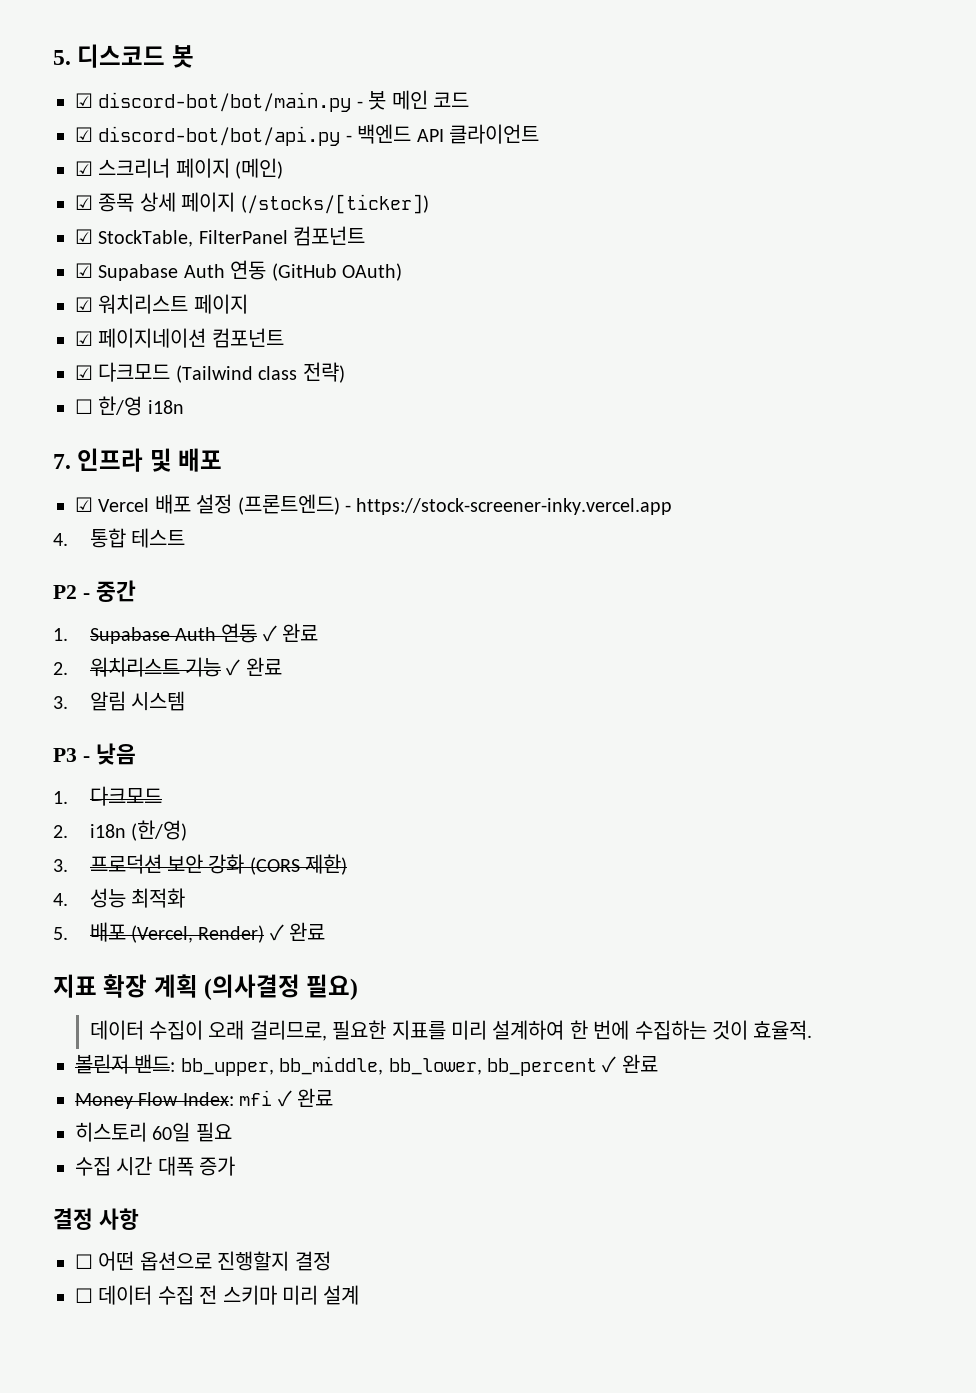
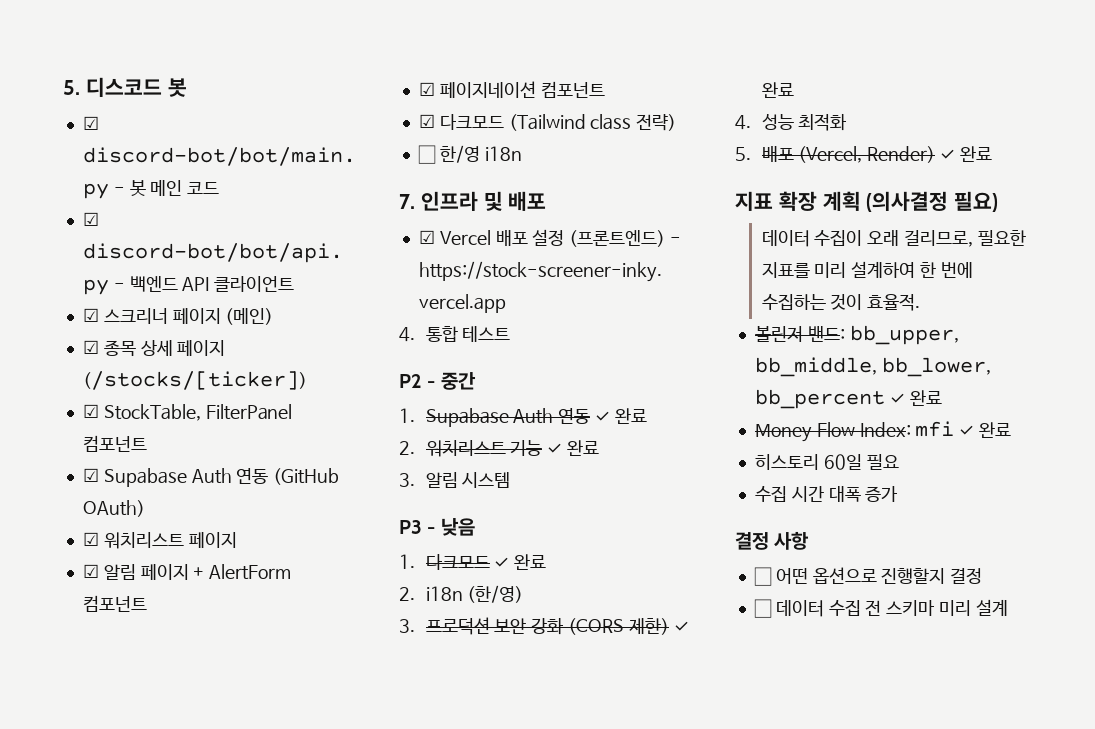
+ ☑ 알림 페이지 + AlertForm 컴포넌트
- 1. 다크모드
+ 1. 다크모드 ✓ 완료
- 3. 프로덕션 보안 강화 (CORS 제한)
+ 3. 프로덕션 보안 강화 (CORS 제한) ✓ 완료

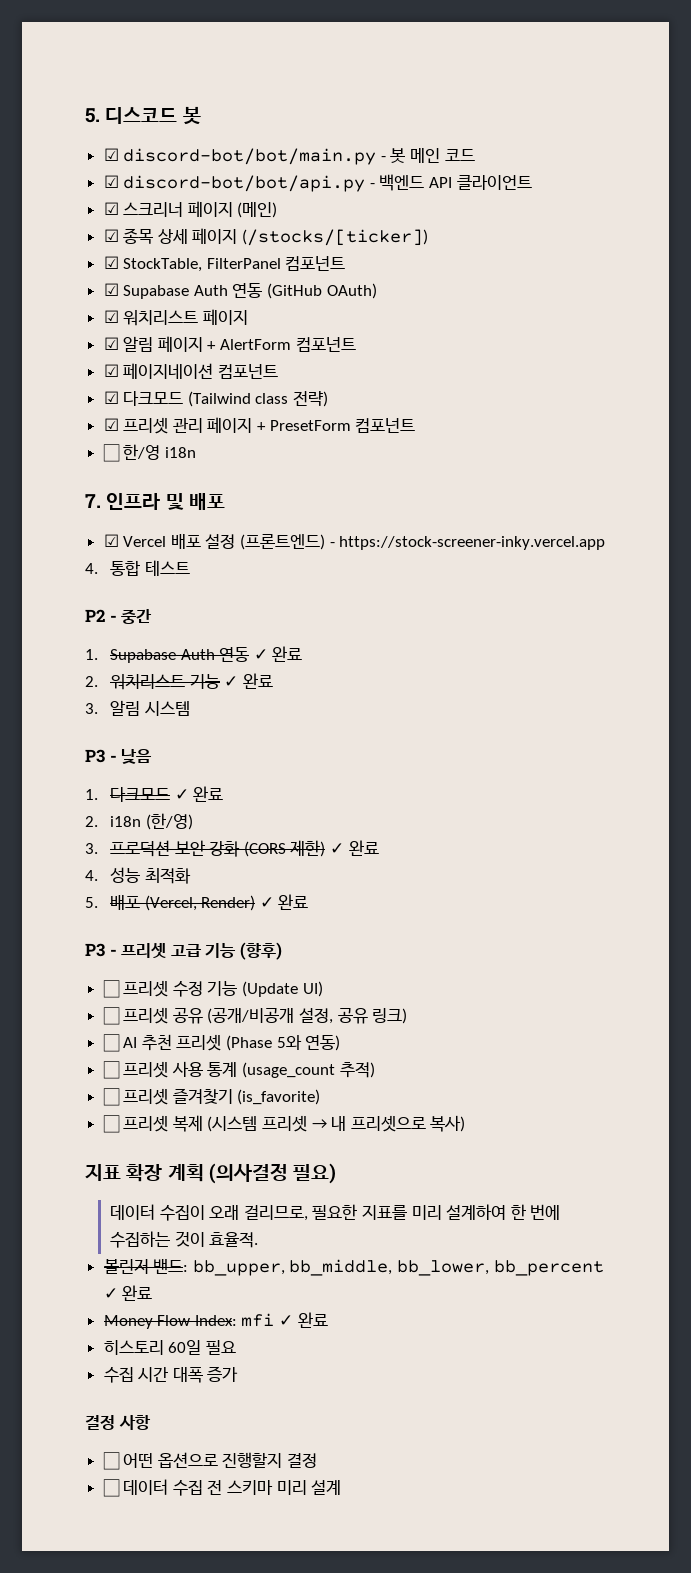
+ ☑ 프리셋 관리 페이지 + PresetForm 컴포넌트
+ P3 - 프리셋 고급 기능 (향후)
+ ☐ 프리셋 수정 기능 (Update UI)
+ ☐ 프리셋 공유 (공개/비공개 설정, 공유 링크)
+ ☐ AI 추천 프리셋 (Phase 5와 연동)
+ ☐ 프리셋 사용 통계 (usage_count 추적)
+ ☐ 프리셋 즐겨찾기 (is_favorite)
+ ☐ 프리셋 복제 (시스템 프리셋 → 내 프리셋으로 복사)

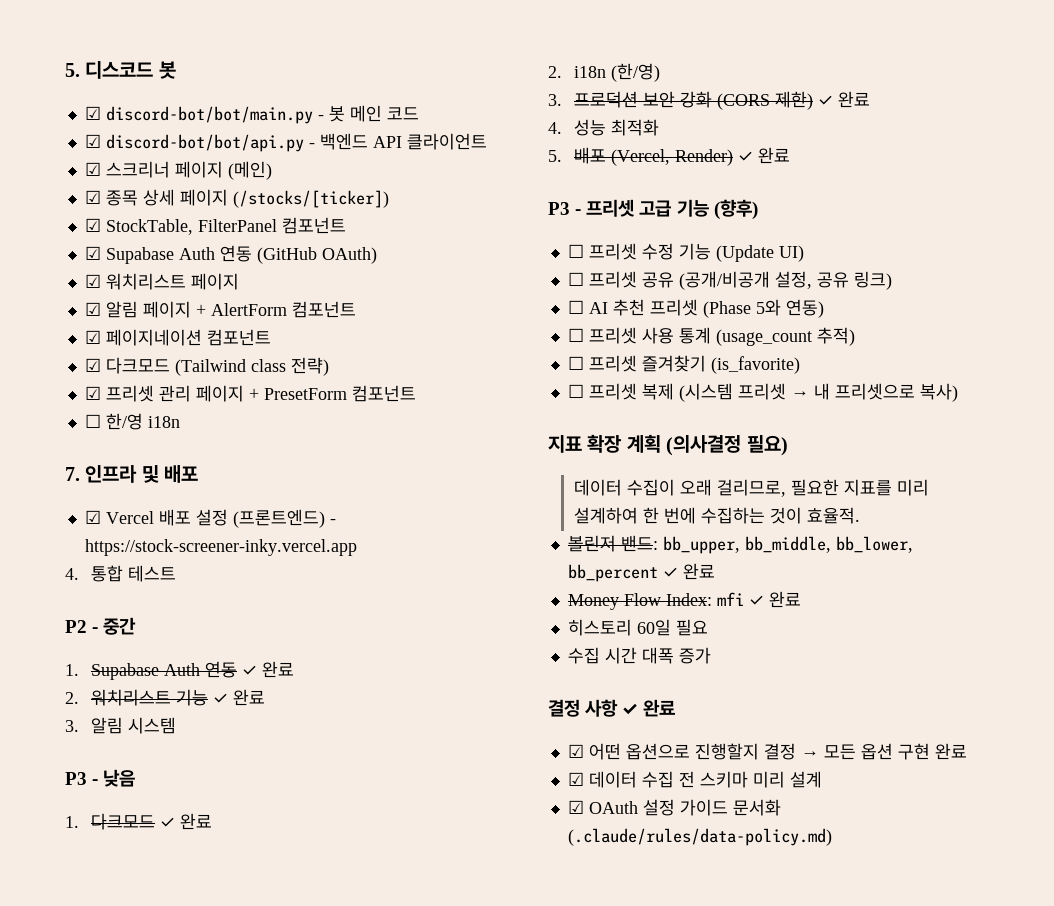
- 결정 사항
- ☐ 어떤 옵션으로 진행할지 결정
- ☐ 데이터 수집 전 스키마 미리 설계
+ 결정 사항 ✓ 완료
+ ☑ 어떤 옵션으로 진행할지 결정 → 모든 옵션 구현 완료
+ ☑ 데이터 수집 전 스키마 미리 설계
+ ☑ OAuth 설정 가이드 문서화 (.claude/rules/data-policy.md)

